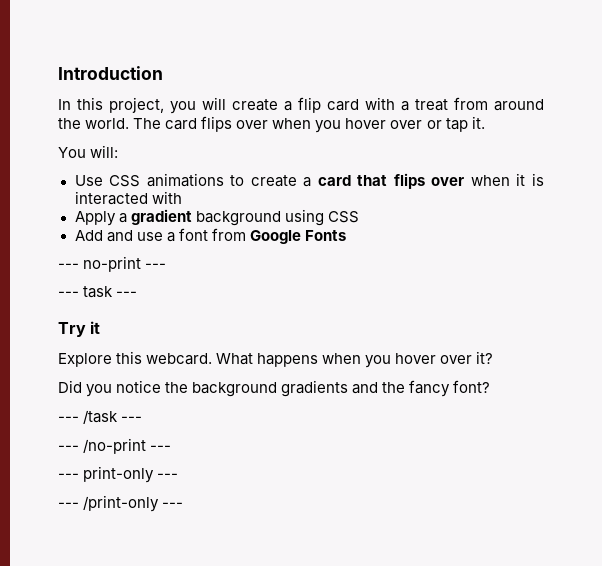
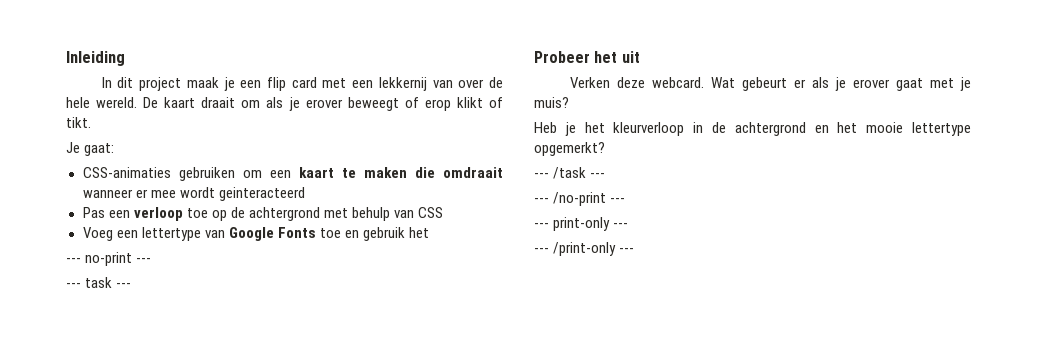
- Introduction
+ Inleiding
- In this project, you will create a flip card with a treat from around the world. The card flips over when you hover over or tap it.
- You will:
- Use CSS animations to create a card that flips over when it is interacted with
- Apply a gradient background using CSS
- Add and use a font from Google Fonts
+ In dit project maak je een flip card met een lekkernij van over de hele wereld. De kaart draait om als je erover beweegt of erop klikt of tikt.
+ Je gaat:
+ CSS-animaties gebruiken om een kaart te maken die omdraait wanneer er mee wordt geinteracteerd
+ Pas een verloop toe op de achtergrond met behulp van CSS
+ Voeg een lettertype van Google Fonts toe en gebruik het
- Try it
- Explore this webcard. What happens when you hover over it?
- Did you notice the background gradients and the fancy font?
+ Probeer het uit
+ Verken deze webcard. Wat gebeurt er als je erover gaat met je muis?
+ Heb je het kleurverloop in de achtergrond en het mooie lettertype opgemerkt?

